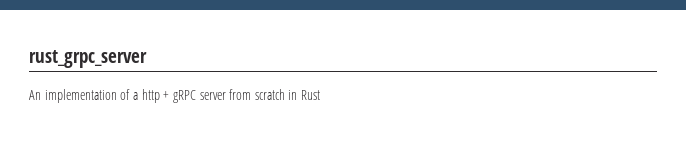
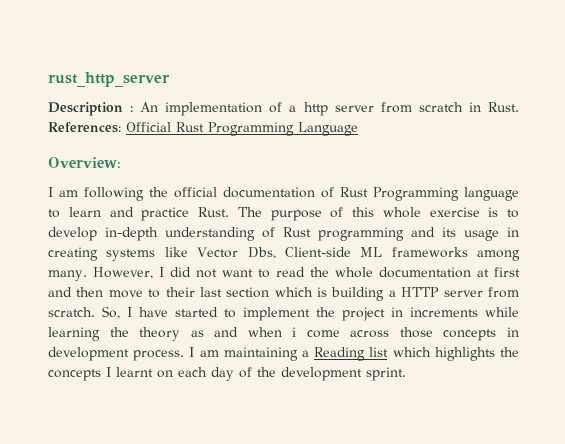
- rust_grpc_server
- An implementation of a http + gRPC server from scratch in Rust
+ rust_http_server
+ Description : An implementation of a http server from scratch in Rust. References: Official Rust Programming Language
+ Overview:
+ I am following the official documentation of Rust Programming language to learn and practice Rust. The purpose of this whole exercise is to develop in-depth understanding of Rust programming and its usage in creating systems like Vector Dbs, Client-side ML frameworks among many. However, I did not want to read the whole documentation at first and then move to their last section which is building a HTTP server from scratch. So, I have started to implement the project in increments while learning the theory as and when i come across those concepts in development process. I am maintaining a Reading list which highlights the concepts I learnt on each day of the development sprint.

